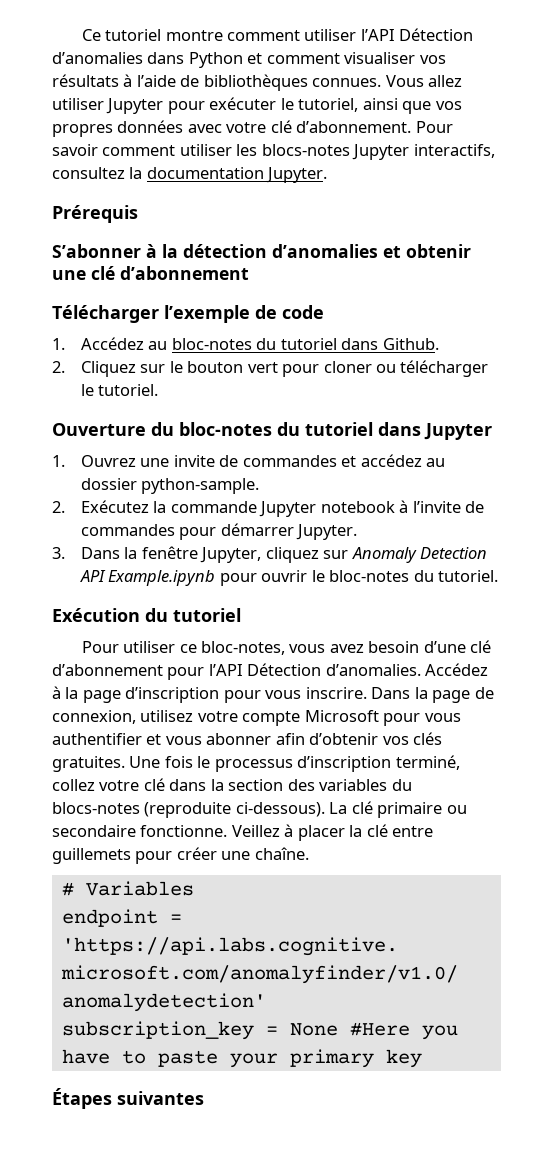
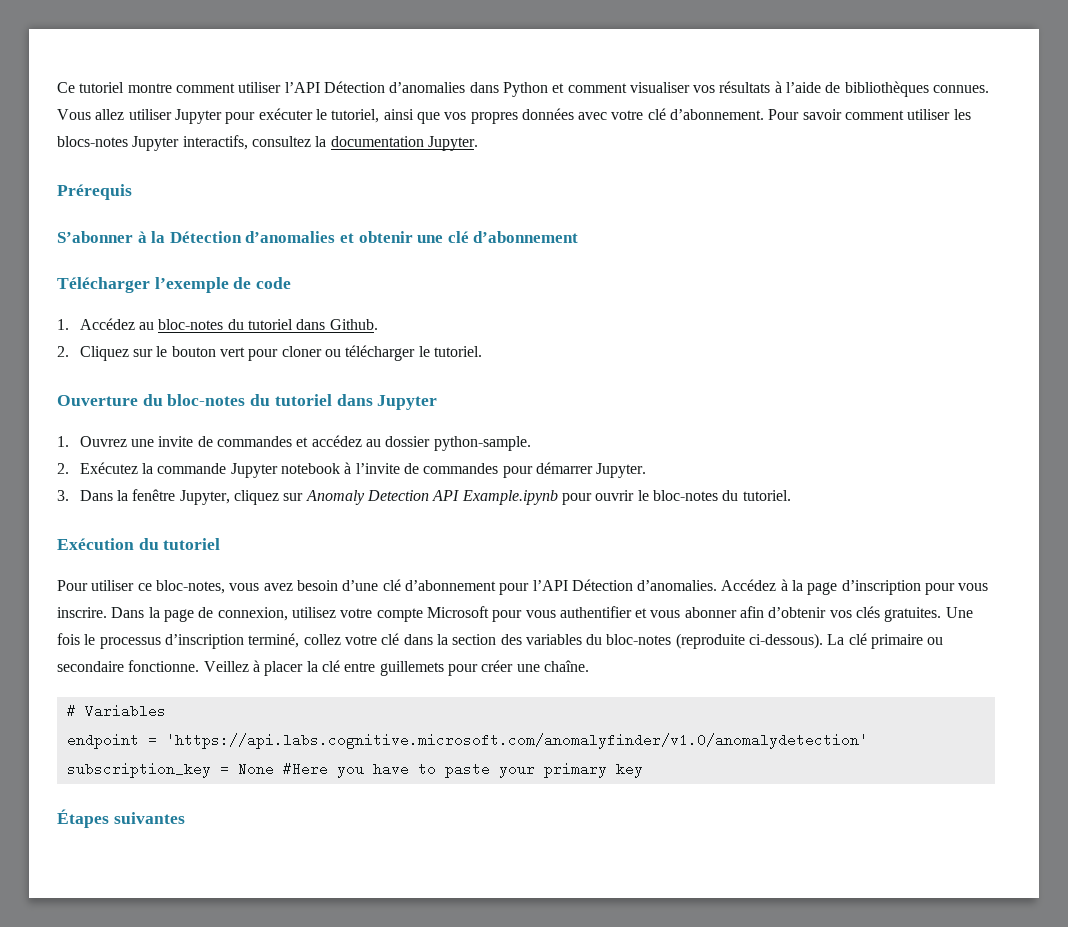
- S’abonner à la détection d’anomalies et obtenir une clé d’abonnement
+ S’abonner à la Détection d’anomalies et obtenir une clé d’abonnement
- Une fois le processus d’inscription terminé, collez votre clé dans la section des variables du blocs-notes (reproduite ci-dessous).
+ Une fois le processus d’inscription terminé, collez votre clé dans la section des variables du bloc-notes (reproduite ci-dessous).

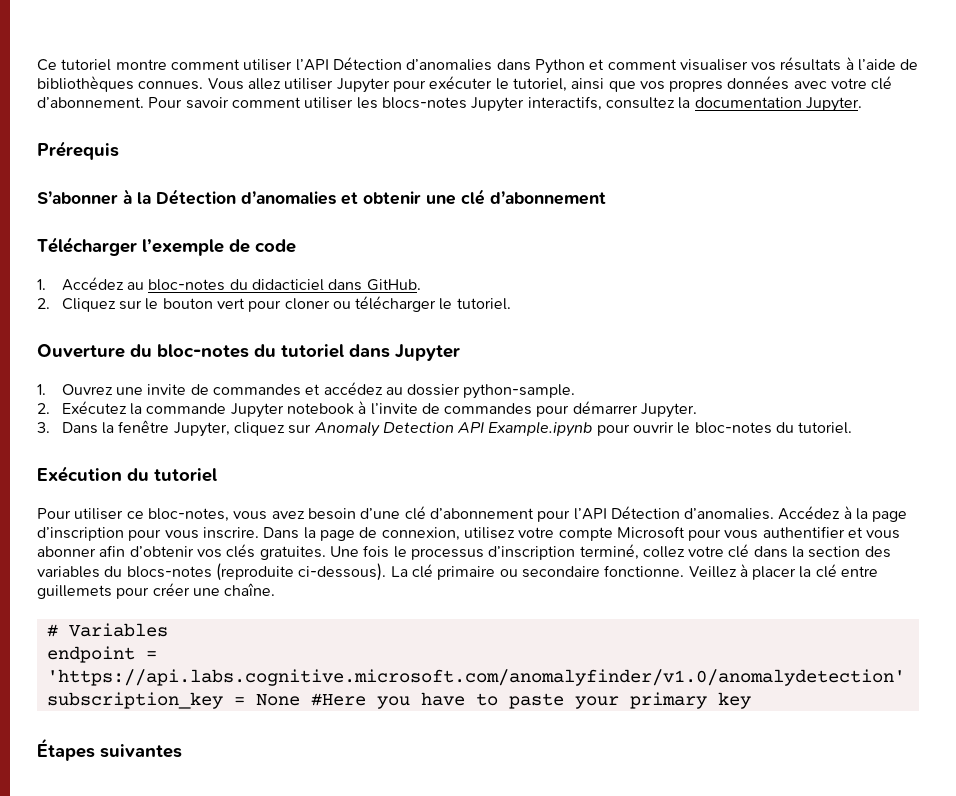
- 1. Accédez au bloc-notes du tutoriel dans Github.
+ 1. Accédez au bloc-notes du didacticiel dans GitHub.
- Une fois le processus d’inscription terminé, collez votre clé dans la section des variables du bloc-notes (reproduite ci-dessous).
+ Une fois le processus d’inscription terminé, collez votre clé dans la section des variables du blocs-notes (reproduite ci-dessous).

